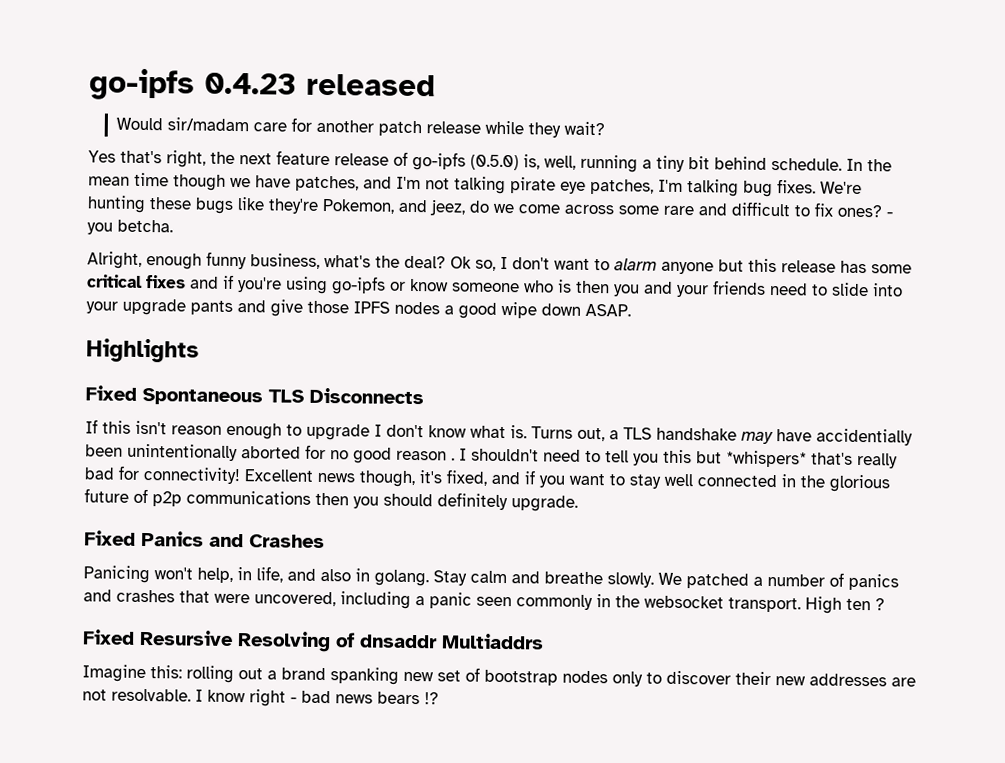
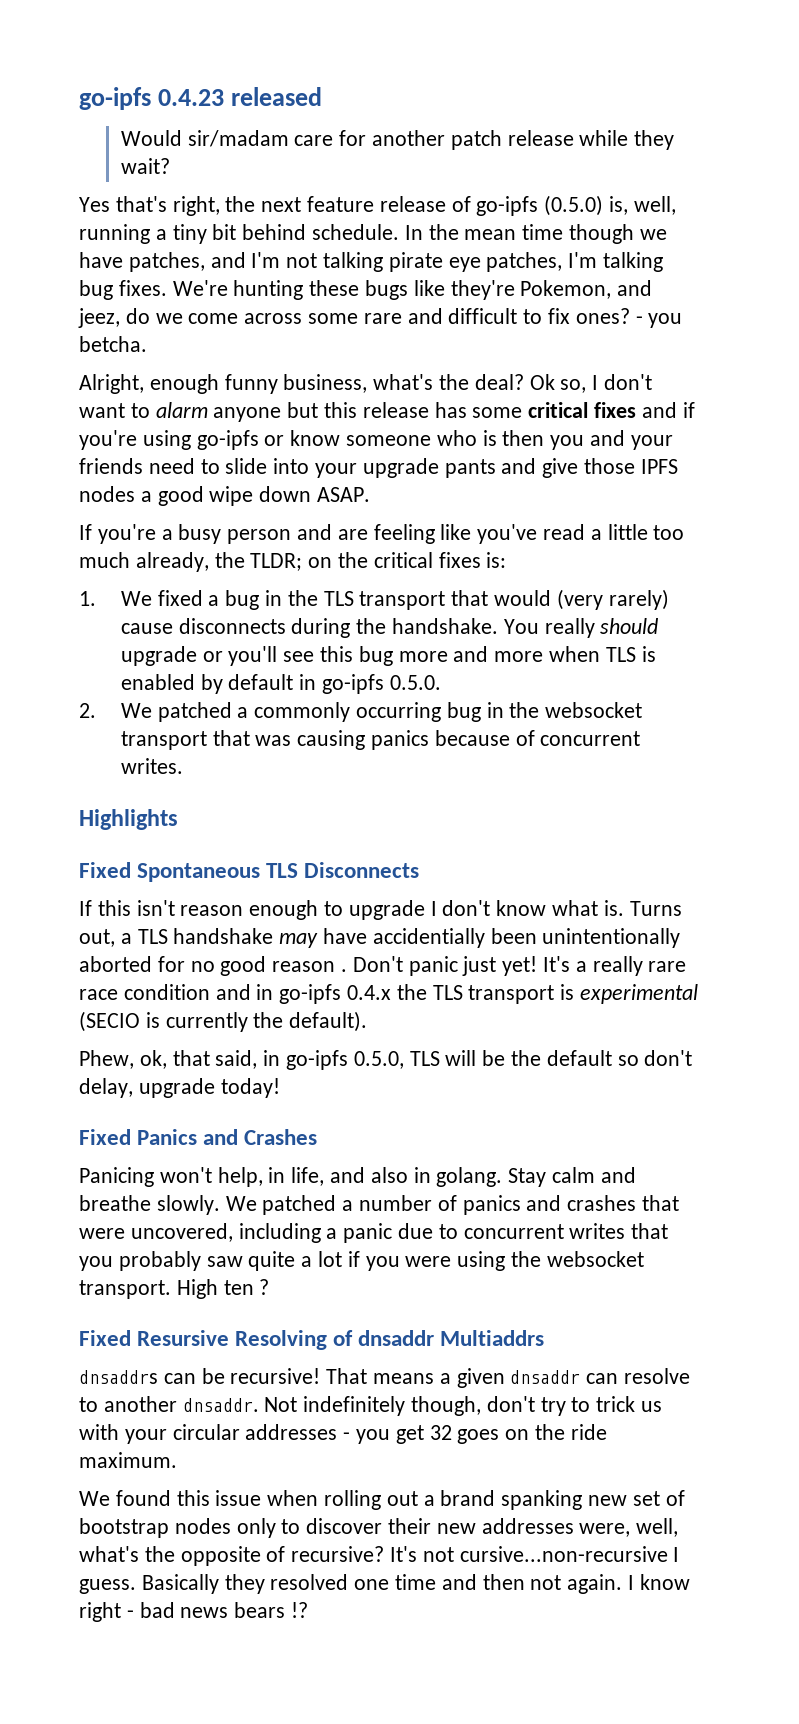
+ If you're a busy person and are feeling like you've read a little too much already, the TLDR; on the critical fixes is:
+ 1. We fixed a bug in the TLS transport that would (very rarely) cause disconnects during the handshake. You really should upgrade or you'll see this bug more and more when TLS is enabled by default in go-ipfs 0.5.0.
+ 2. We patched a commonly occurring bug in the websocket transport that was causing panics because of concurrent writes.
- I shouldn't need to tell you this but *whispers* that's really bad for connectivity! Excellent news though, it's fixed, and if you want to stay well connected in the glorious future of p2p communications then you should definitely upgrade.
+ Don't panic just yet! It's a really rare race condition and in go-ipfs 0.4.x the TLS transport is experimental (SECIO is currently the default).
+ Phew, ok, that said, in go-ipfs 0.5.0, TLS will be the default so don't delay, upgrade today!
- We patched a number of panics and crashes that were uncovered, including a panic seen commonly in the websocket transport.
+ We patched a number of panics and crashes that were uncovered, including a panic due to concurrent writes that you probably saw quite a lot if you were using the websocket transport.
- Imagine this: rolling out a brand spanking new set of bootstrap nodes only to discover their new addresses are not resolvable.
+ dnsaddrs can be recursive! That means a given dnsaddr can resolve to another dnsaddr. Not indefinitely though, don't try to trick us with your circular addresses - you get 32 goes on the ride maximum.
+ We found this issue when rolling out a brand spanking new set of bootstrap nodes only to discover their new addresses were, well, what's the opposite of recursive? It's not cursive...non-recursive I guess. Basically they resolved one time and then not again.

